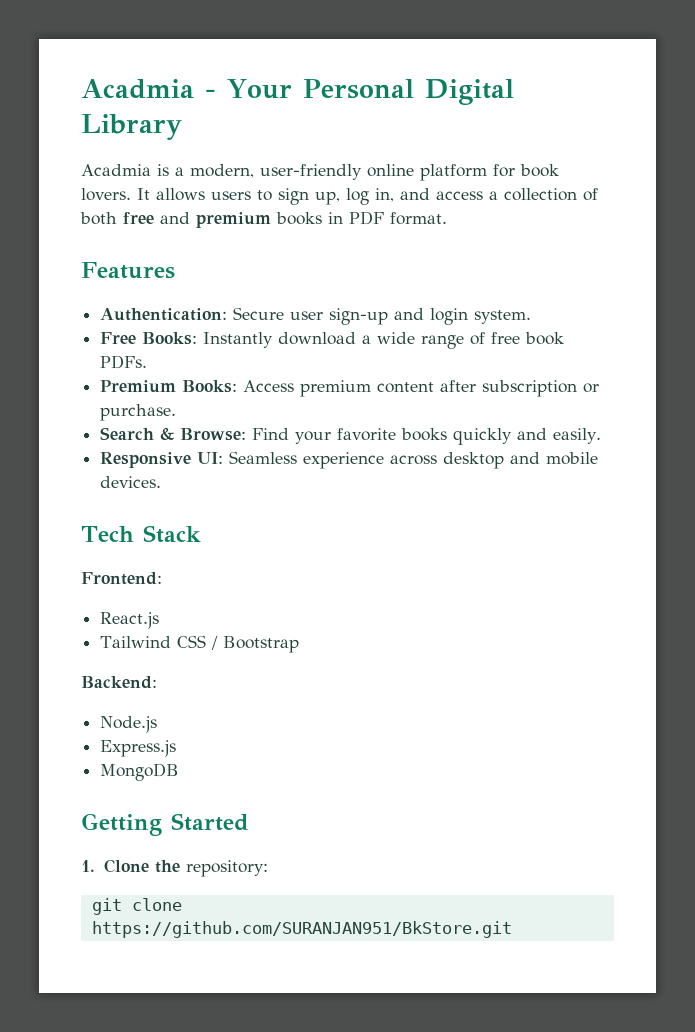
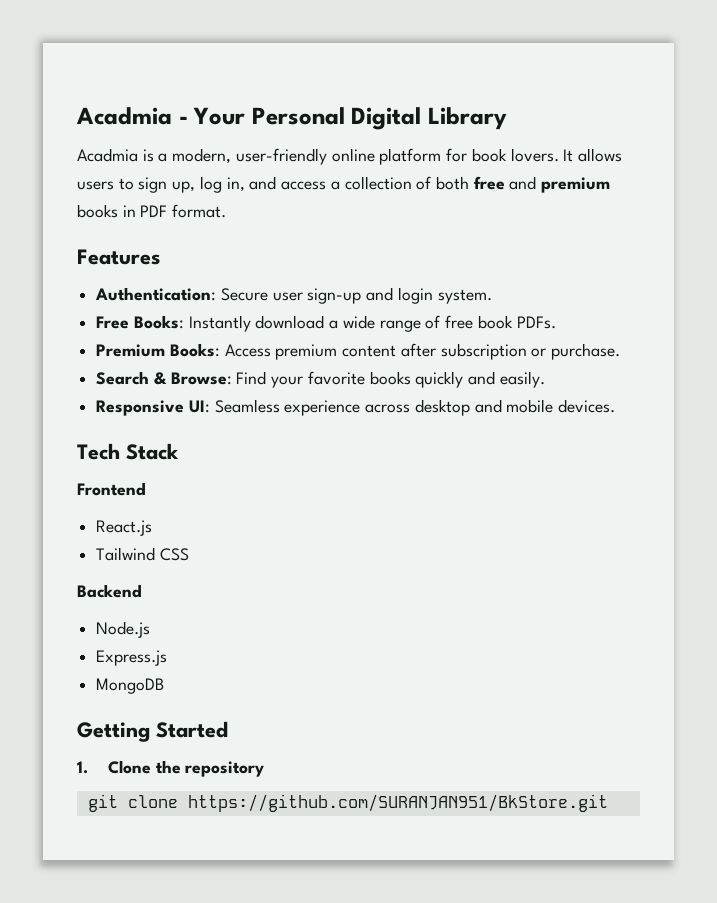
- Frontend:
+ Frontend
- Tailwind CSS / Bootstrap
- Backend:
+ Tailwind CSS
+ Backend
- 1. Clone the repository:
+ 1. Clone the repository

